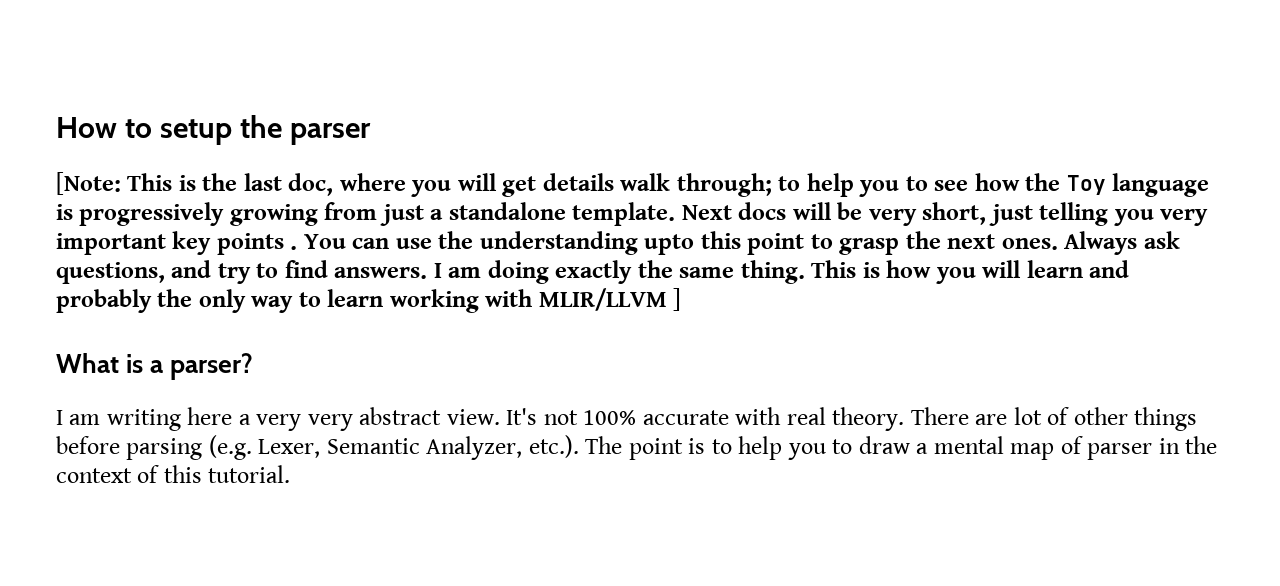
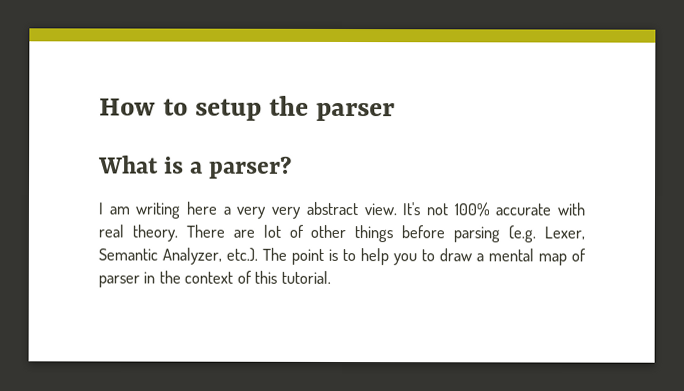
- [Note: This is the last doc, where you will get details walk through; to help you to see how the Toy language is progressively growing from just a standalone template. Next docs will be very short, just telling you very important key points . You can use the understanding upto this point to grasp the next ones. Always ask questions, and try to find answers. I am doing exactly the same thing. This is how you will learn and probably the only way to learn working with MLIR/LLVM ]

